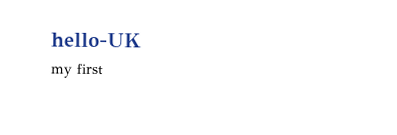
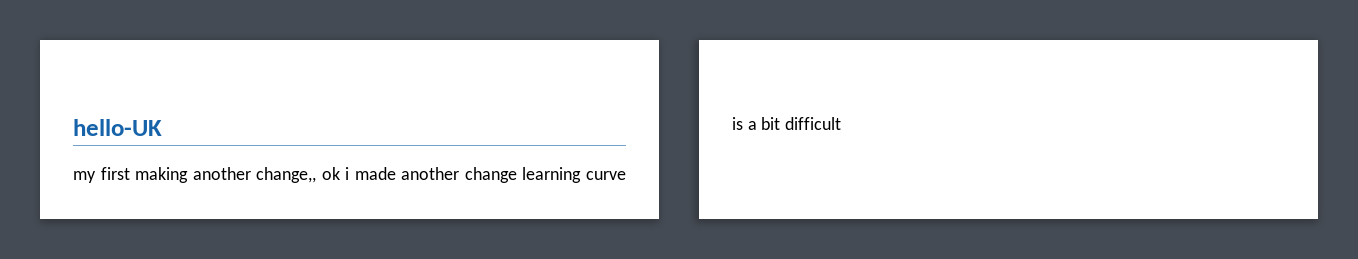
- my first
+ my first making another change,, ok i made another change learning curve is a bit difficult

